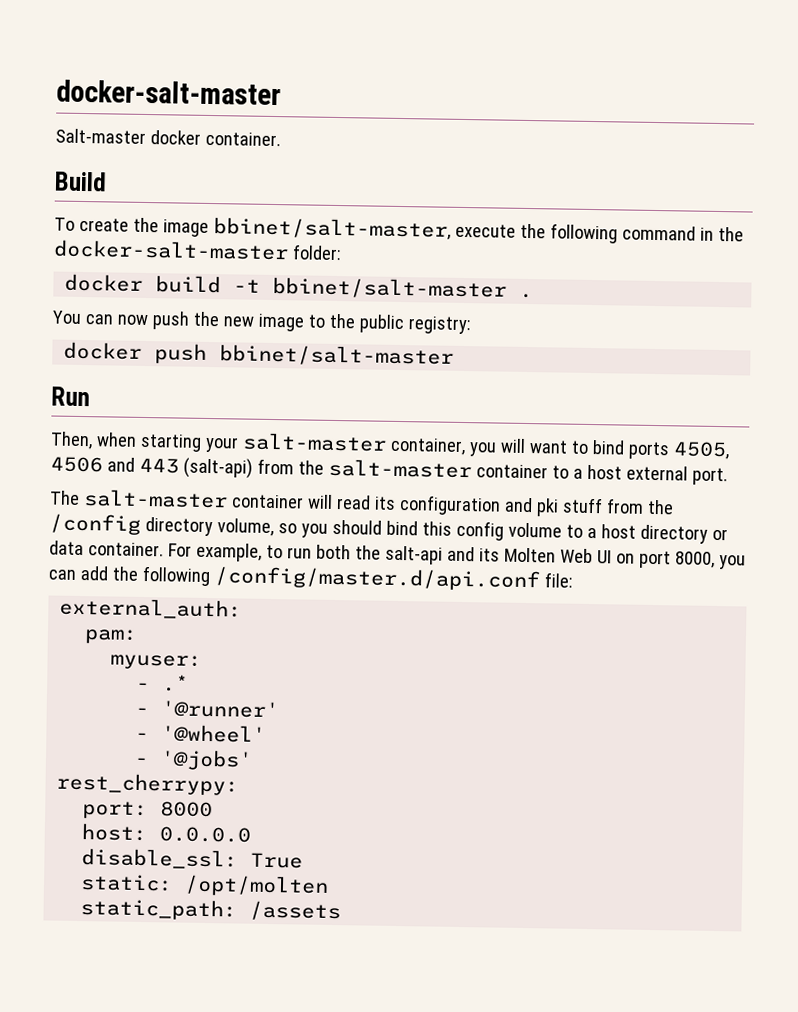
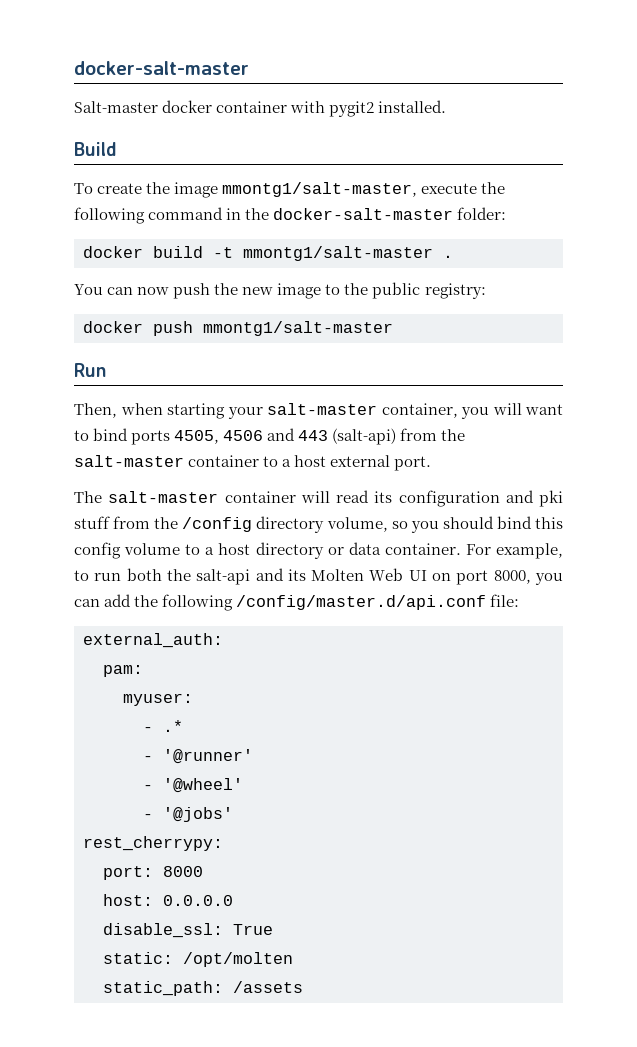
- Salt-master docker container.
+ Salt-master docker container with pygit2 installed.
- To create the image bbinet/salt-master, execute the following command in the docker-salt-master folder:
+ To create the image mmontg1/salt-master, execute the following command in the docker-salt-master folder:
- docker build -t bbinet/salt-master .
+ docker build -t mmontg1/salt-master .
- docker push bbinet/salt-master
+ docker push mmontg1/salt-master

